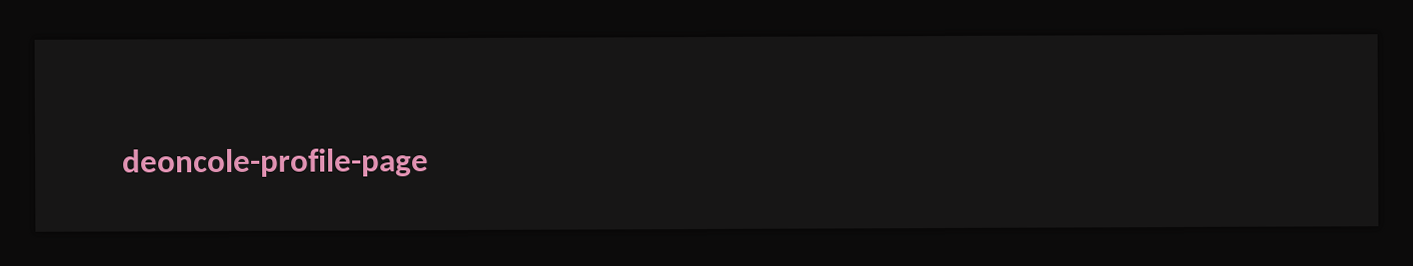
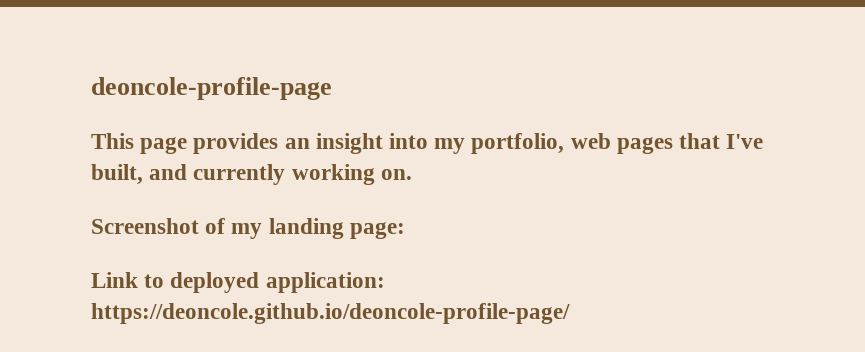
+ This page provides an insight into my portfolio, web pages that I've built, and currently working on.
+ Screenshot of my landing page:
+ Link to deployed application: https://deoncole.github.io/deoncole-profile-page/

